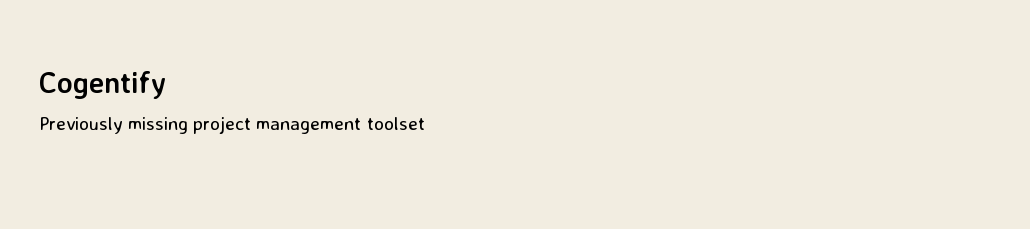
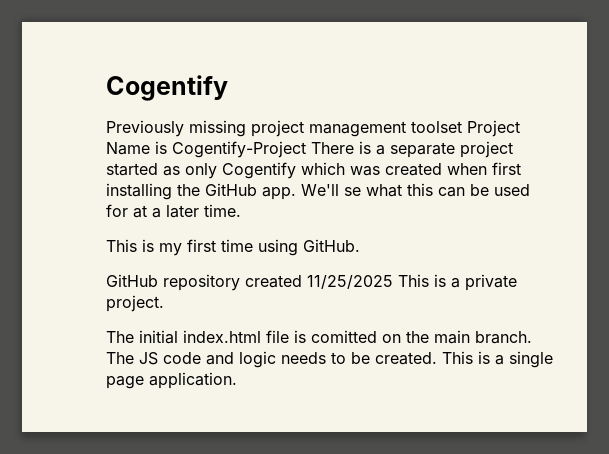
- Previously missing project management toolset
+ Previously missing project management toolset Project Name is Cogentify-Project There is a separate project started as only Cogentify which was created when first installing the GitHub app. We'll se what this can be used for at a later time.
+ This is my first time using GitHub.
+ GitHub repository created 11/25/2025 This is a private project.
+ The initial index.html file is comitted on the main branch. The JS code and logic needs to be created. This is a single page application.

